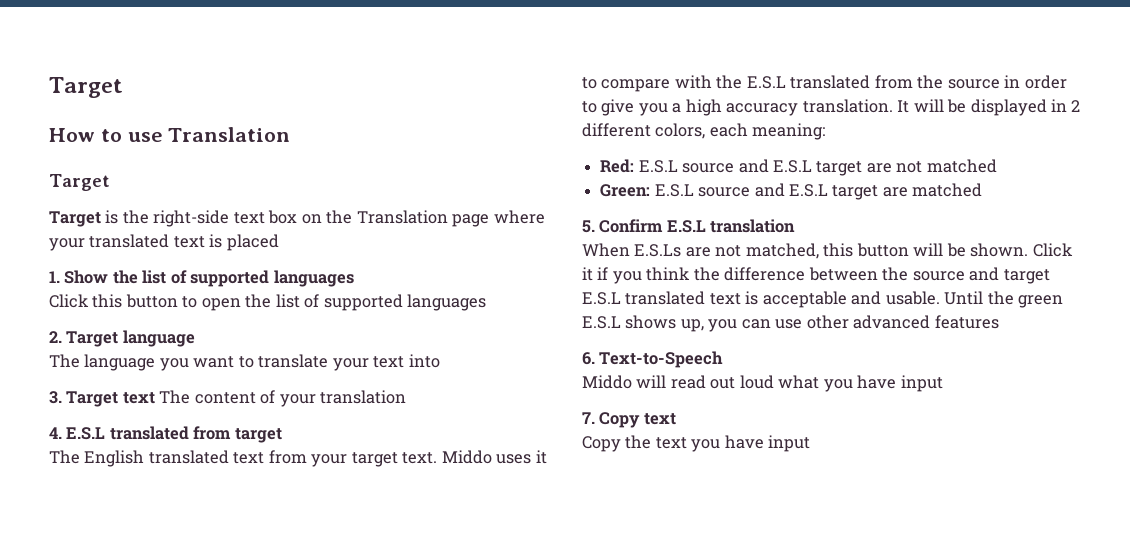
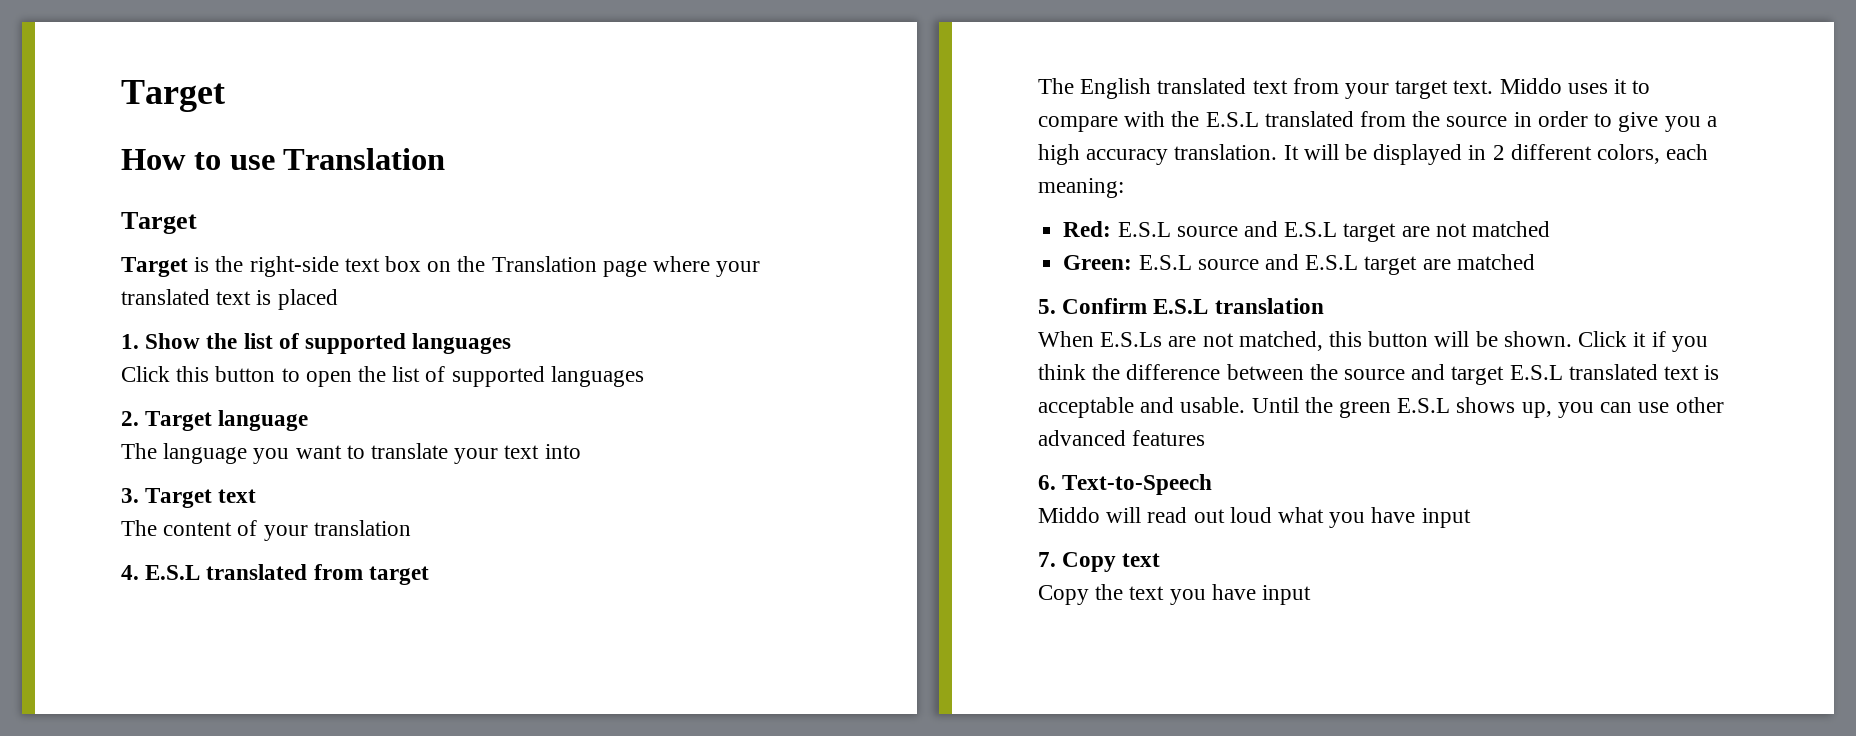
- 3. Target text The content of your translation
+ 3. Target text
+ The content of your translation

